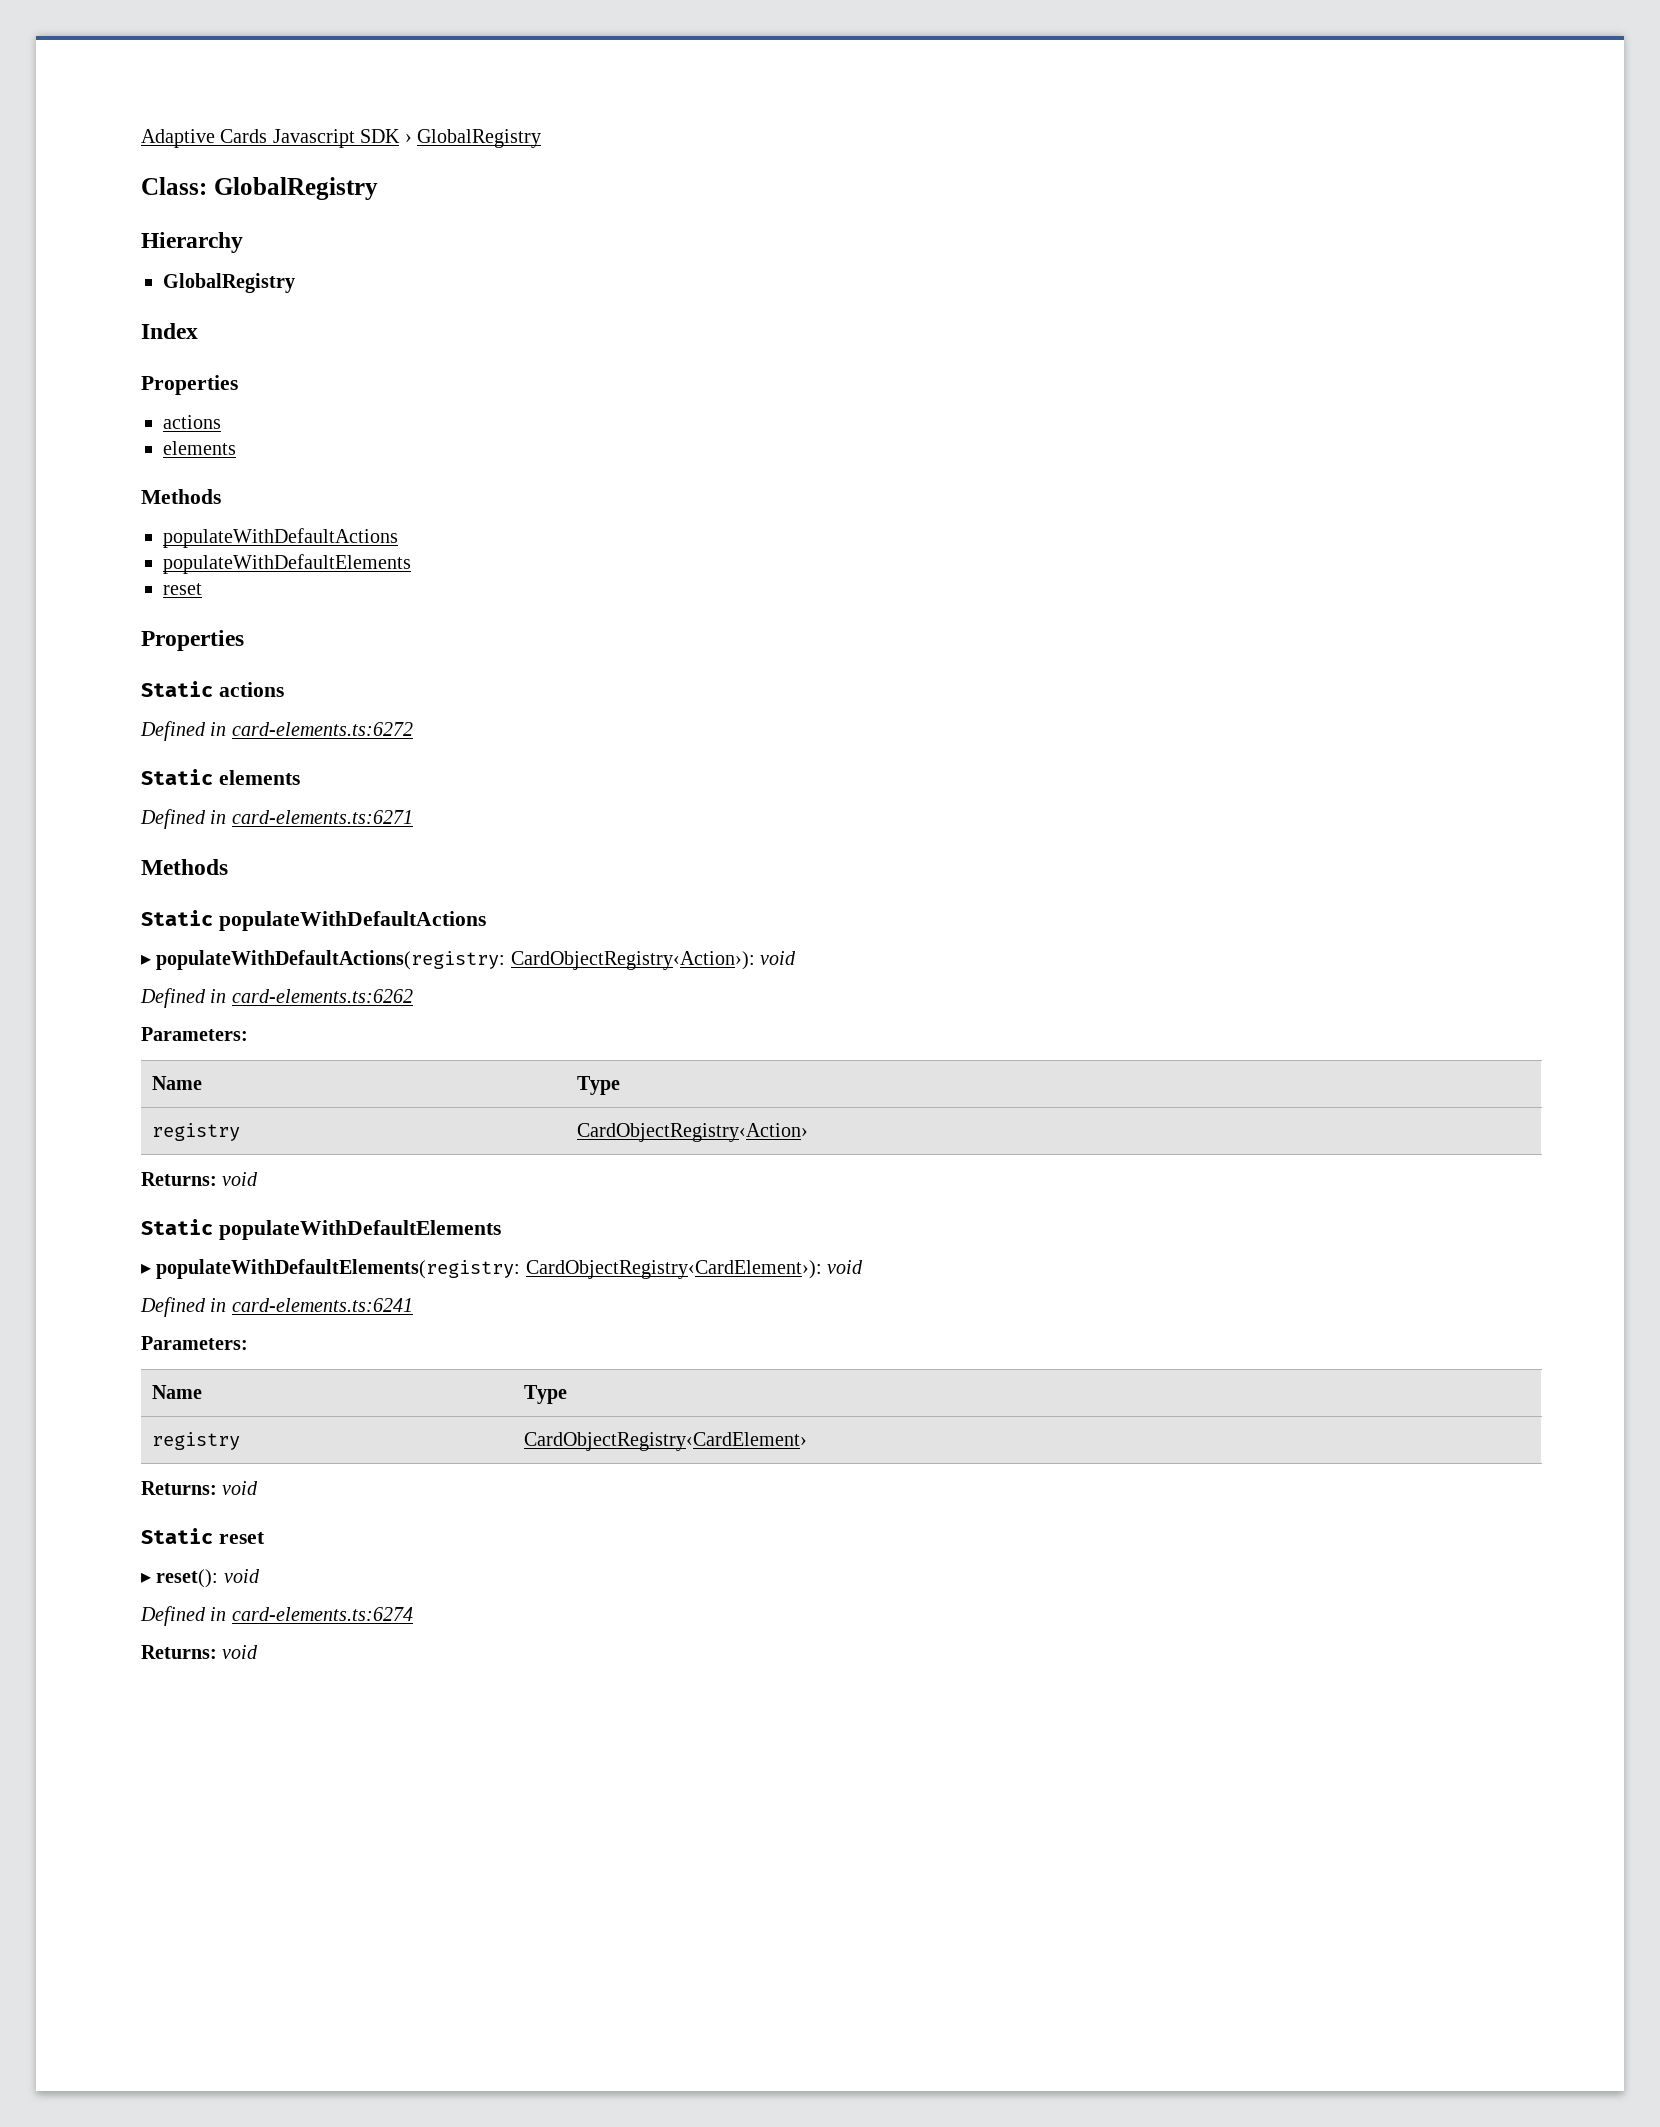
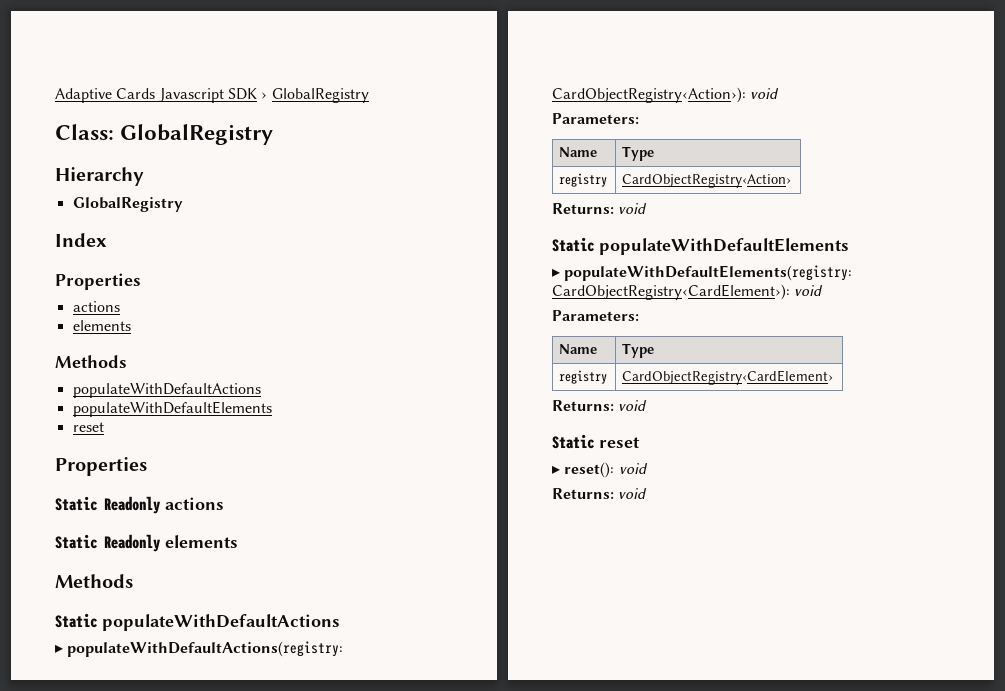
- Static actions
- Defined in card-elements.ts:6272
- Static elements
- Defined in card-elements.ts:6271
+ Static Readonly actions
+ Static Readonly elements
- Defined in card-elements.ts:6262
- Defined in card-elements.ts:6241
- Defined in card-elements.ts:6274

